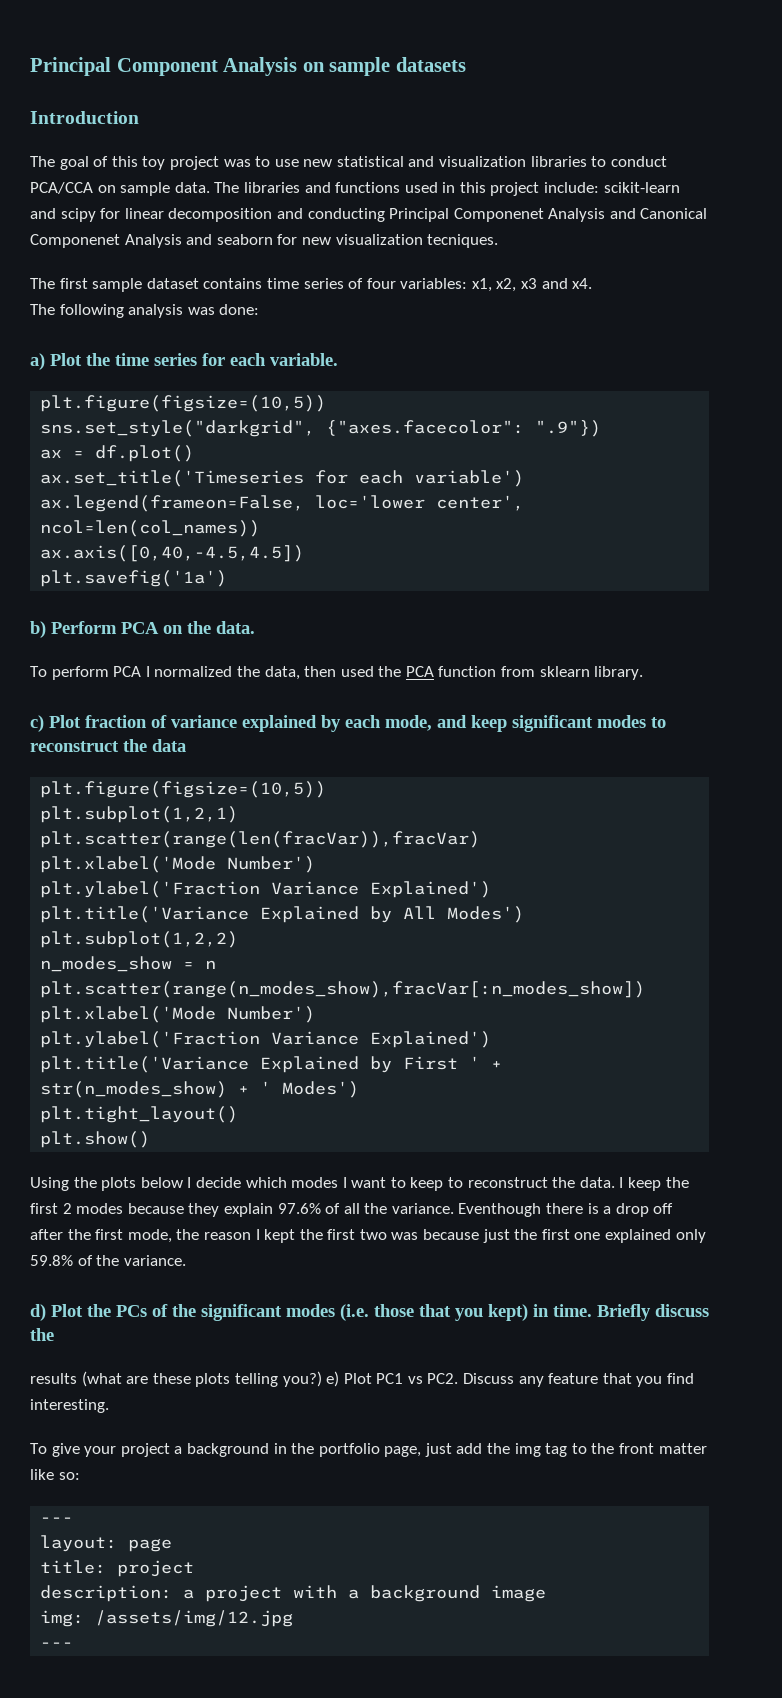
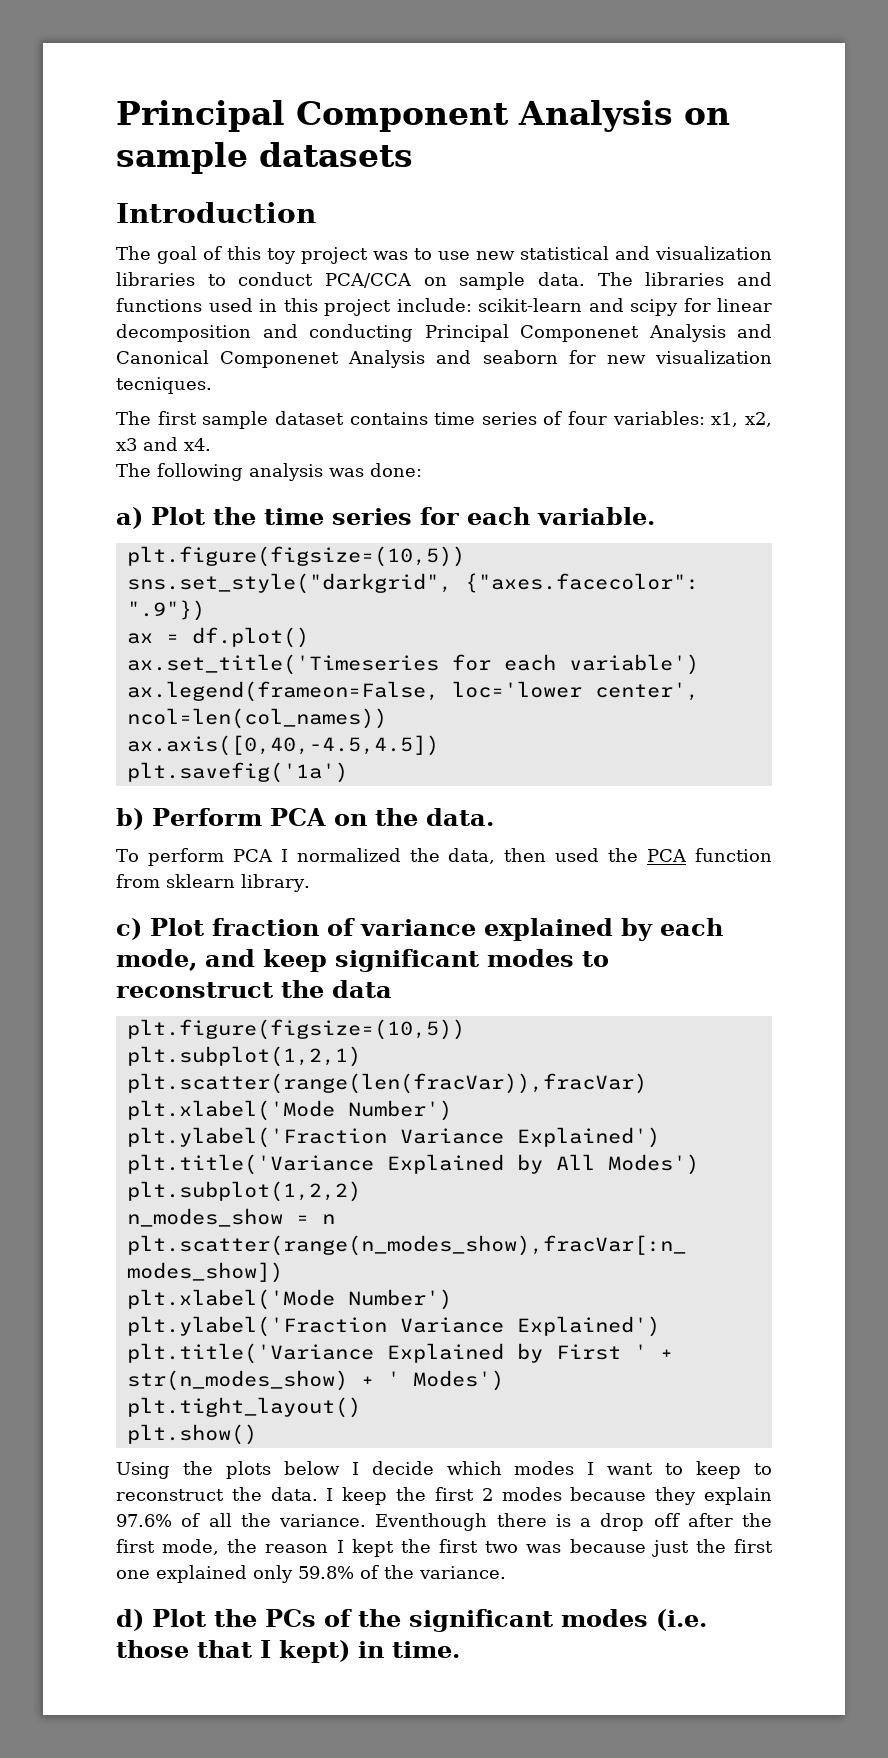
- d) Plot the PCs of the significant modes (i.e. those that you kept) in time. Briefly discuss the
- results (what are these plots telling you?) e) Plot PC1 vs PC2. Discuss any feature that you find interesting.
- To give your project a background in the portfolio page, just add the img tag to the front matter like so:
- ---
- layout: page
- title: project
- description: a project with a background image
- img: /assets/img/12.jpg
- ---
+ d) Plot the PCs of the significant modes (i.e. those that I kept) in time.

